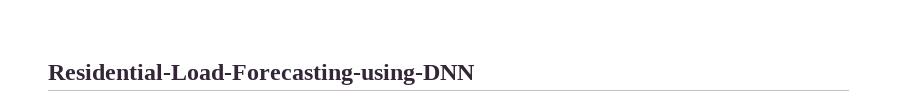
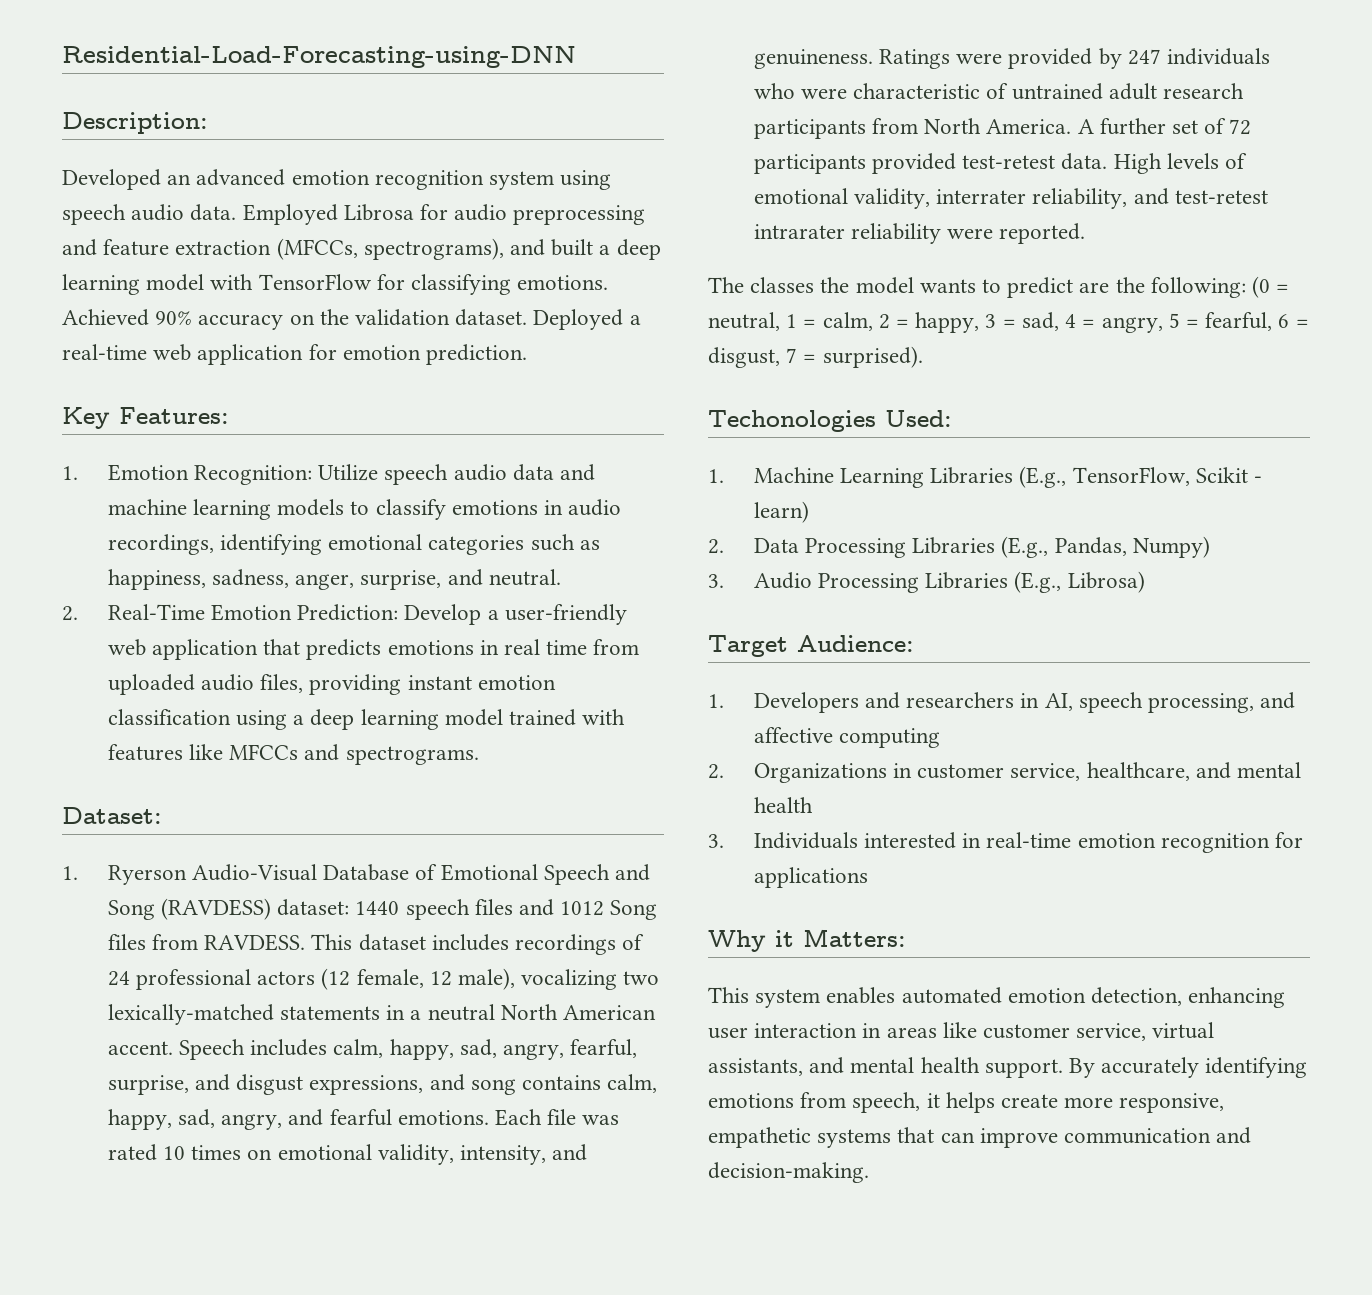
+ Description:
+ Developed an advanced emotion recognition system using speech audio data. Employed Librosa for audio preprocessing and feature extraction (MFCCs, spectrograms), and built a deep learning model with TensorFlow for classifying emotions. Achieved 90% accuracy on the validation dataset. Deployed a real-time web application for emotion prediction.
+ Key Features:
+ 1. Emotion Recognition: Utilize speech audio data and machine learning models to classify emotions in audio recordings, identifying emotional categories such as happiness, sadness, anger, surprise, and neutral.
+ 2. Real-Time Emotion Prediction: Develop a user-friendly web application that predicts emotions in real time from uploaded audio files, providing instant emotion classification using a deep learning model trained with features like MFCCs and spectrograms.
+ Dataset:
+ 1. Ryerson Audio-Visual Database of Emotional Speech and Song (RAVDESS) dataset: 1440 speech files and 1012 Song files from RAVDESS. This dataset includes recordings of 24 professional actors (12 female, 12 male), vocalizing two lexically-matched statements in a neutral North American accent. Speech includes calm, happy, sad, angry, fearful, surprise, and disgust expressions, and song contains calm, happy, sad, angry, and fearful emotions. Each file was rated 10 times on emotional validity, intensity, and genuineness. Ratings were provided by 247 individuals who were characteristic of untrained adult research participants from North America. A further set of 72 participants provided test-retest data. High levels of emotional validity, interrater reliability, and test-retest intrarater reliability were reported.
+ The classes the model wants to predict are the following: (0 = neutral, 1 = calm, 2 = happy, 3 = sad, 4 = angry, 5 = fearful, 6 = disgust, 7 = surprised).
+ Techonologies Used:
+ 1. Machine Learning Libraries (E.g., TensorFlow, Scikit - learn)
+ 2. Data Processing Libraries (E.g., Pandas, Numpy)
+ 3. Audio Processing Libraries (E.g., Librosa)
+ Target Audience:
+ 1. Developers and researchers in AI, speech processing, and affective computing
+ 2. Organizations in customer service, healthcare, and mental health
+ 3. Individuals interested in real-time emotion recognition for applications
+ Why it Matters:
+ This system enables automated emotion detection, enhancing user interaction in areas like customer service, virtual assistants, and mental health support. By accurately identifying emotions from speech, it helps create more responsive, empathetic systems that can improve communication and decision-making.

